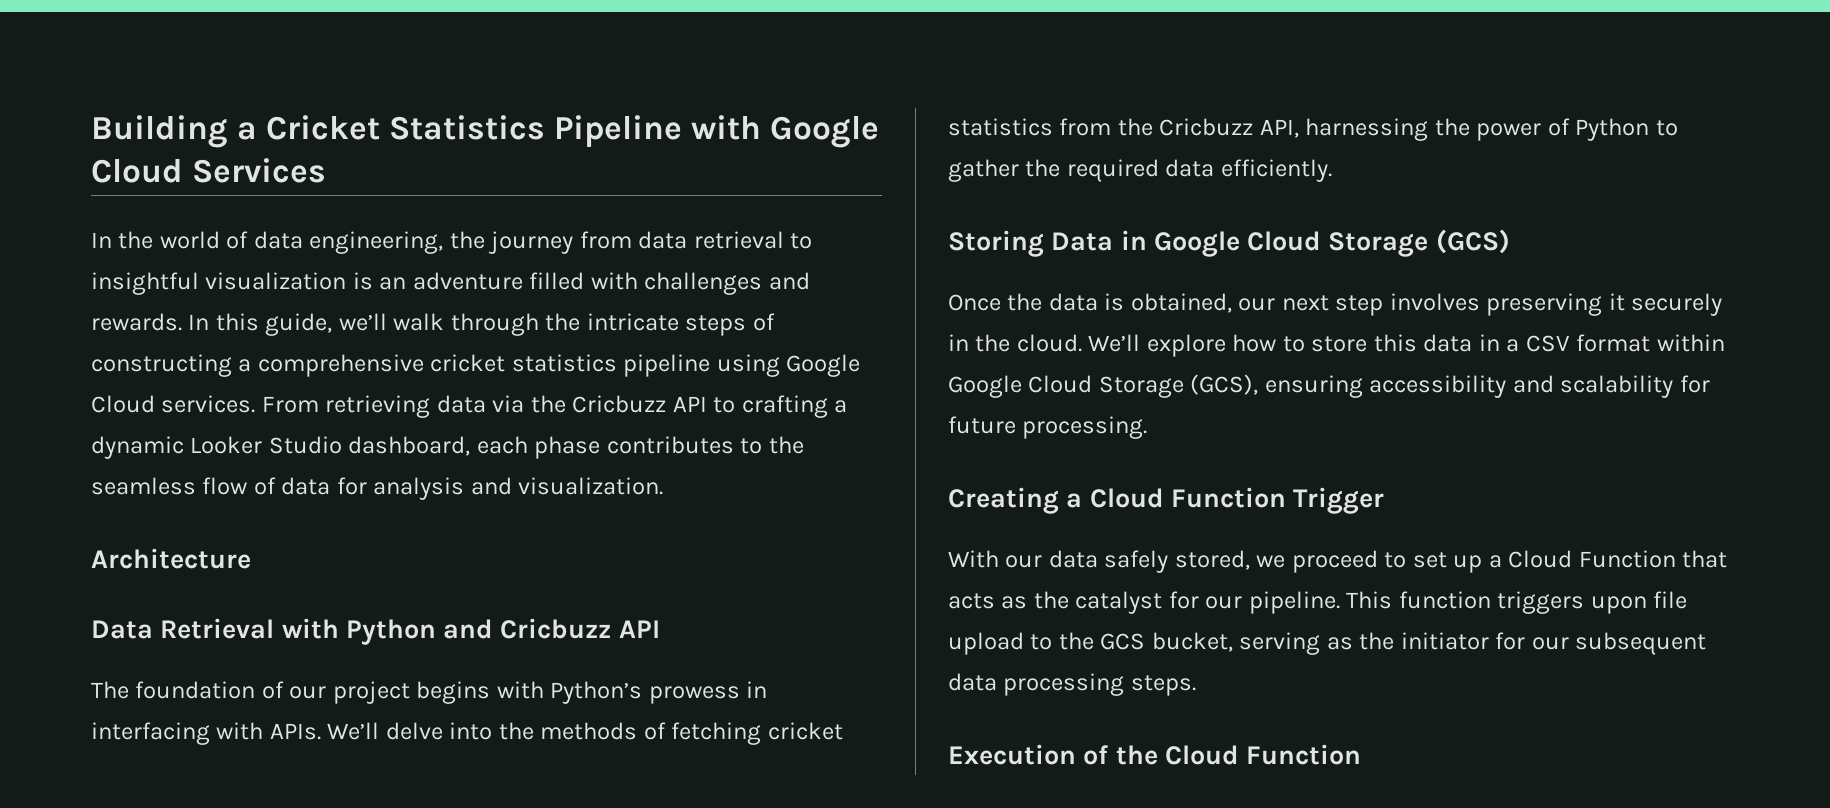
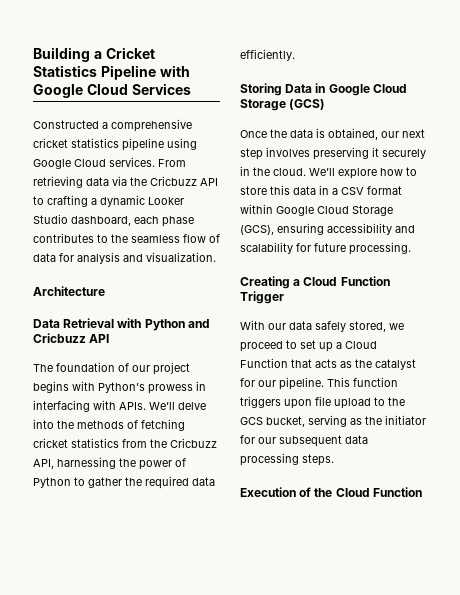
- In the world of data engineering, the journey from data retrieval to insightful visualization is an adventure filled with challenges and rewards. In this guide, we’ll walk through the intricate steps of constructing a comprehensive cricket statistics pipeline using Google Cloud services.
+ Constructed a comprehensive cricket statistics pipeline using Google Cloud services.

